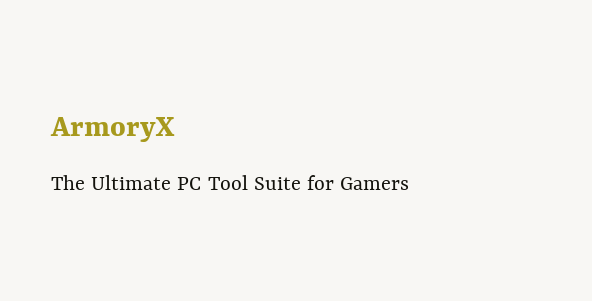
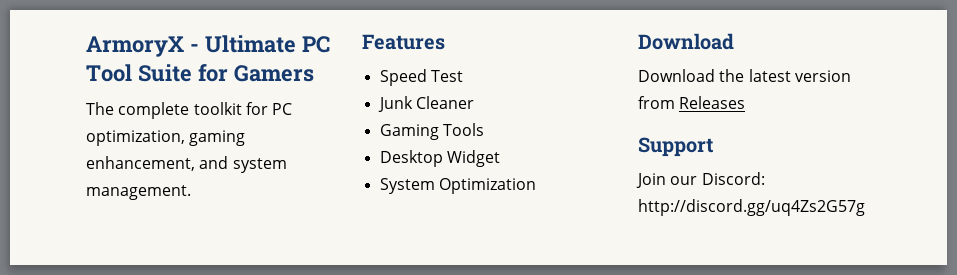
- ArmoryX
- The Ultimate PC Tool Suite for Gamers
+ ArmoryX - Ultimate PC Tool Suite for Gamers
+ The complete toolkit for PC optimization, gaming enhancement, and system management.
+ Features
+ Speed Test
+ Junk Cleaner
+ Gaming Tools
+ Desktop Widget
+ System Optimization
+ Download
+ Download the latest version from Releases
+ Support
+ Join our Discord: http://discord.gg/uq4Zs2G57g

